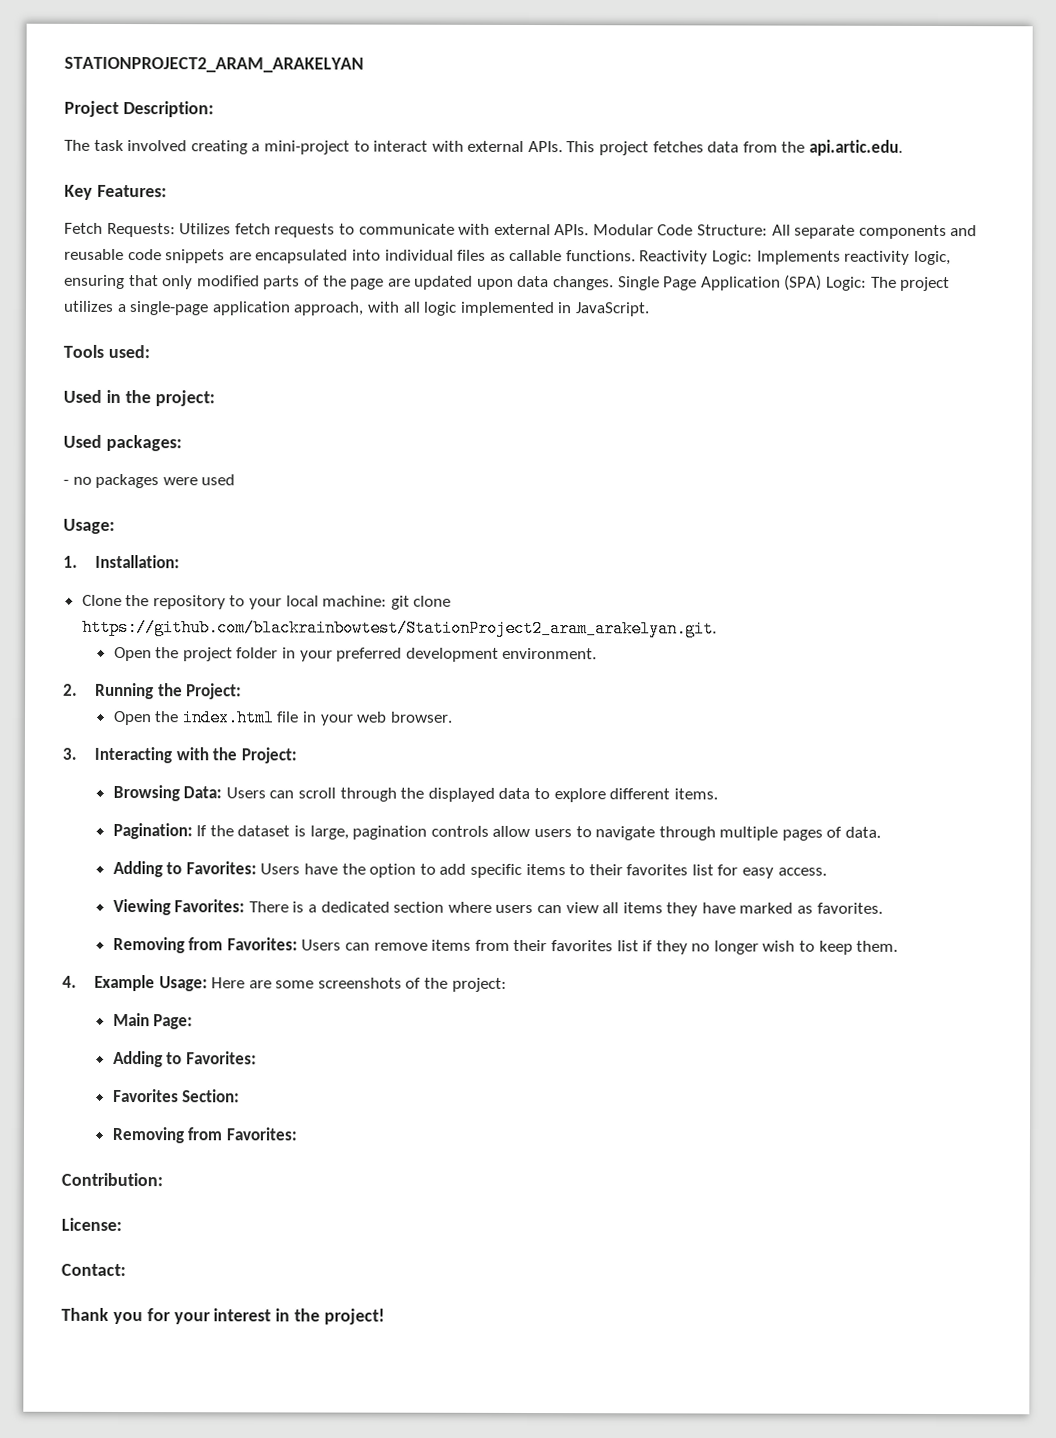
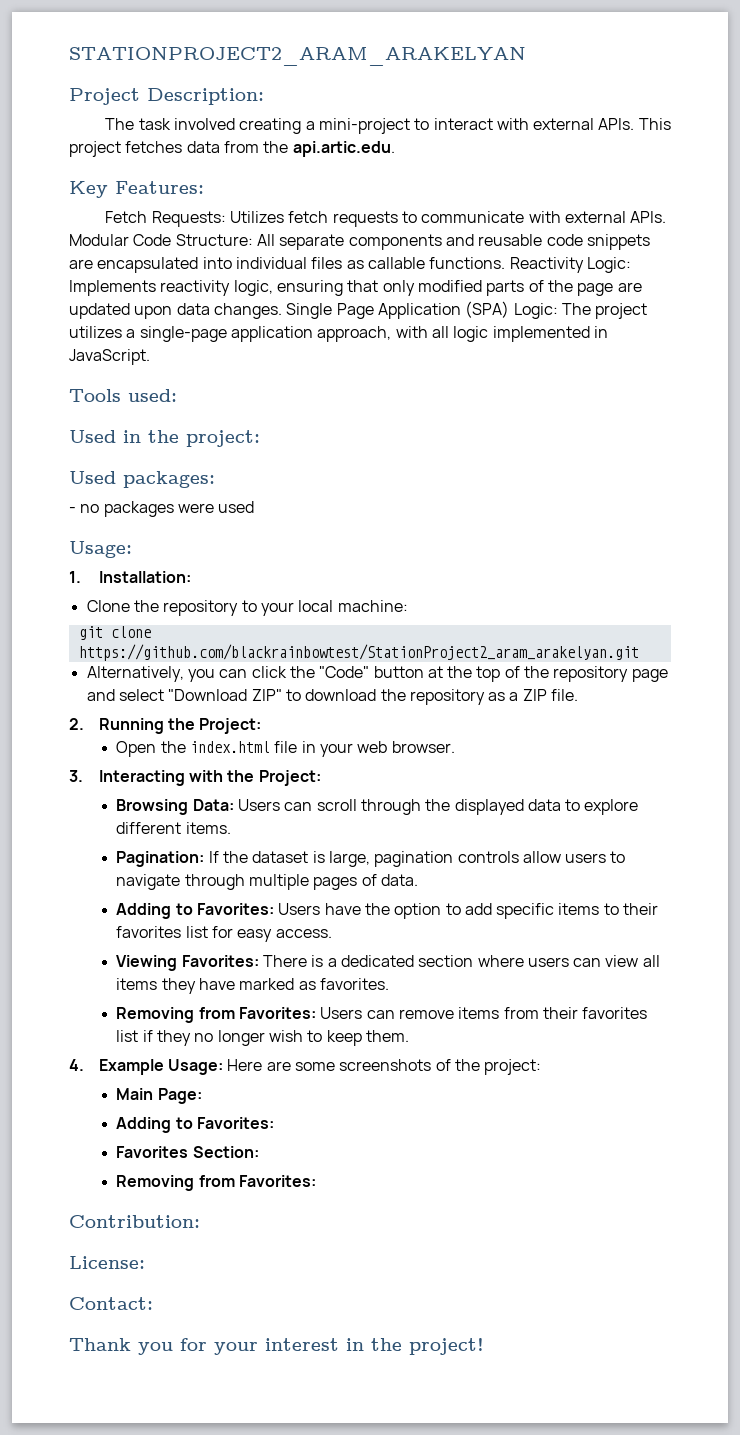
- Clone the repository to your local machine: git clone https://github.com/blackrainbowtest/StationProject2_aram_arakelyan.git.
- Open the project folder in your preferred development environment.
+ Clone the repository to your local machine:
+ git clone https://github.com/blackrainbowtest/StationProject2_aram_arakelyan.git
+ Alternatively, you can click the "Code" button at the top of the repository page and select "Download ZIP" to download the repository as a ZIP file.

